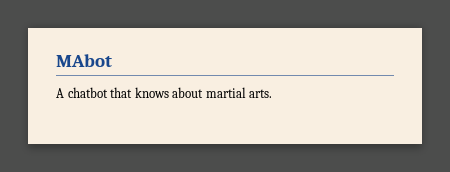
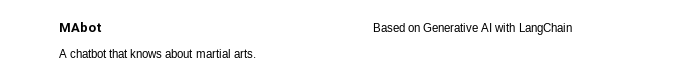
+ Based on Generative AI with LangChain

